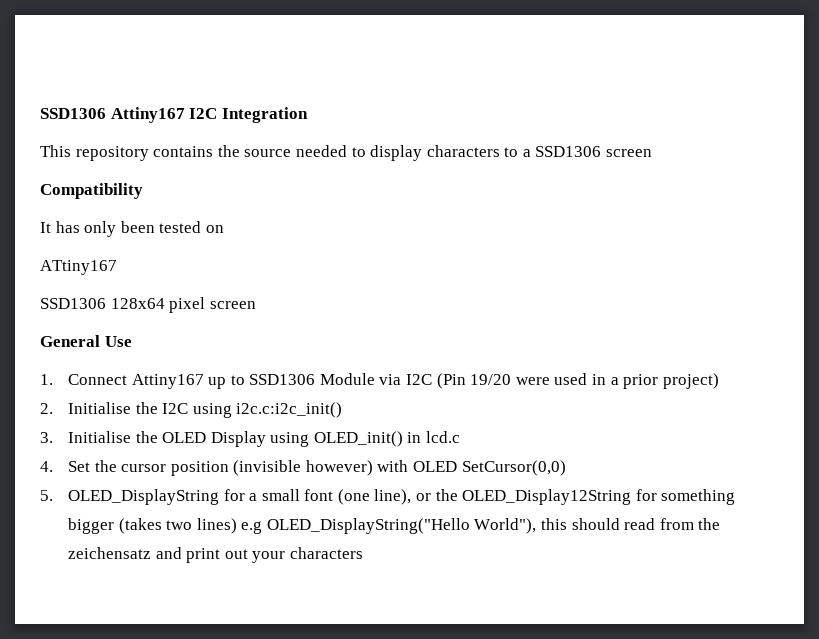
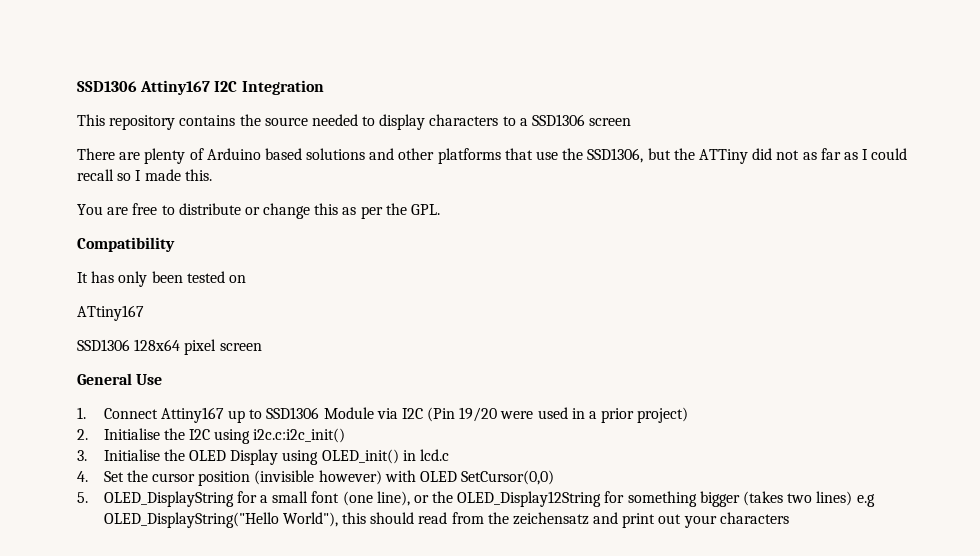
+ There are plenty of Arduino based solutions and other platforms that use the SSD1306, but the ATTiny did not as far as I could recall so I made this.
+ You are free to distribute or change this as per the GPL.

